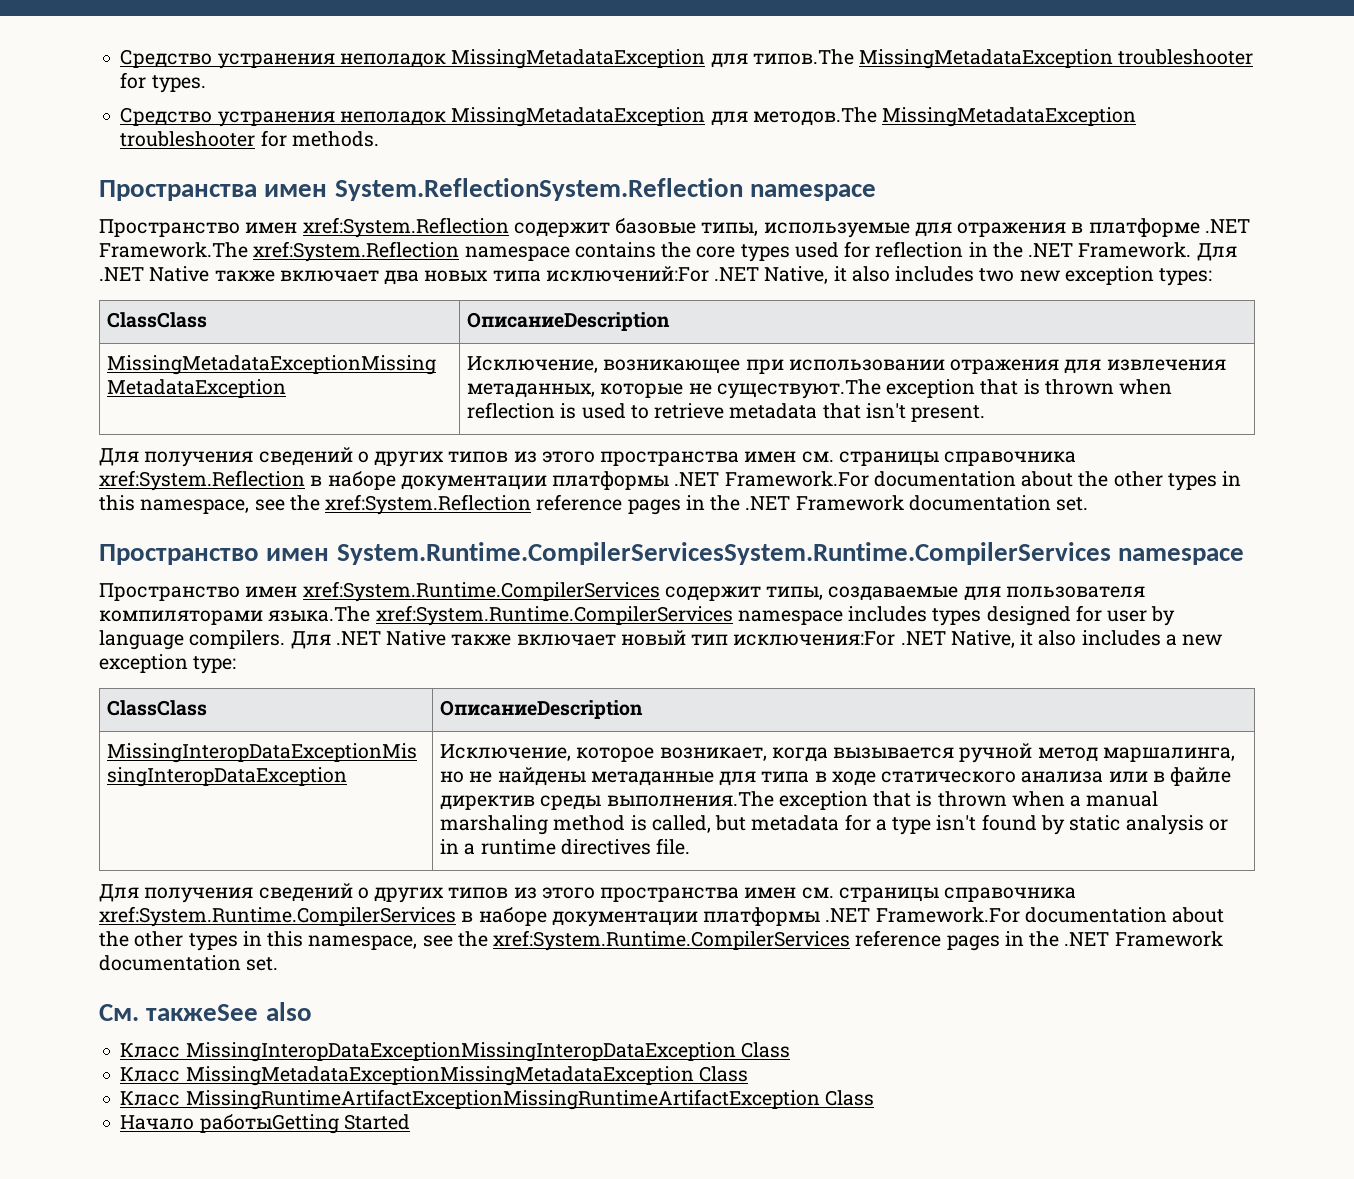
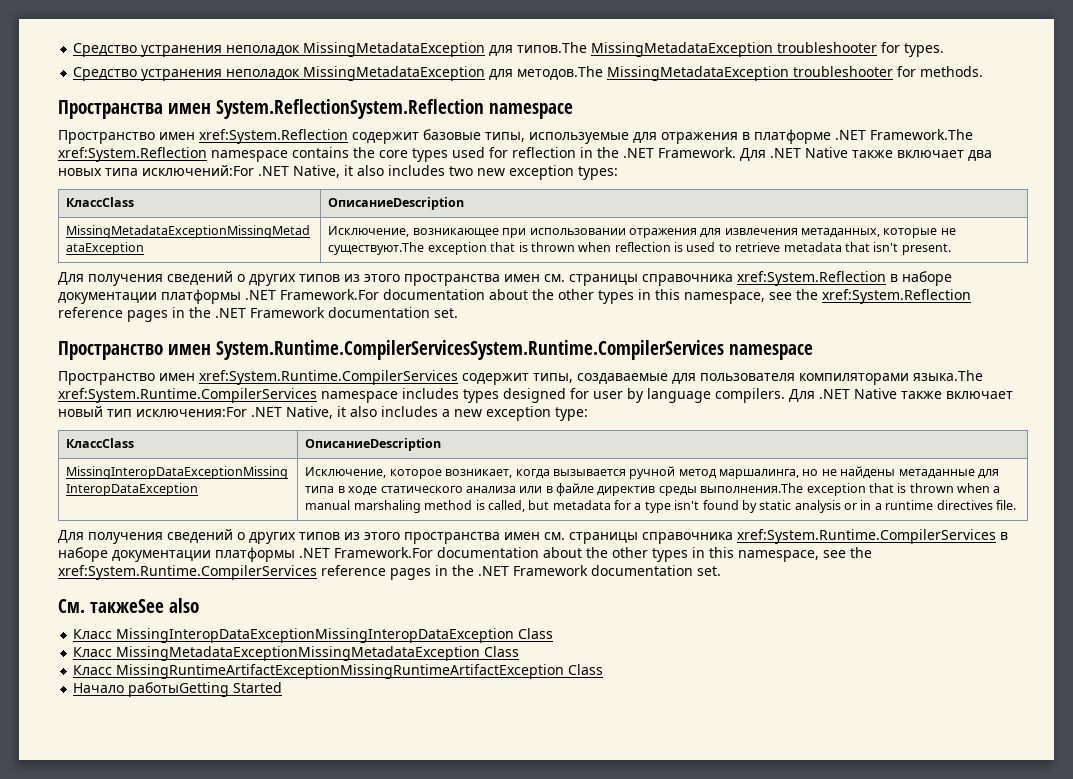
  Для .NET Native также включает два новых типа исключений:For .NET Native, it also includes two new exception types:
- ClassClass | ОписаниеDescription
+ КлассClass | ОписаниеDescription
  Для .NET Native также включает новый тип исключения:For .NET Native, it also includes a new exception type:
- ClassClass | ОписаниеDescription
+ КлассClass | ОписаниеDescription

